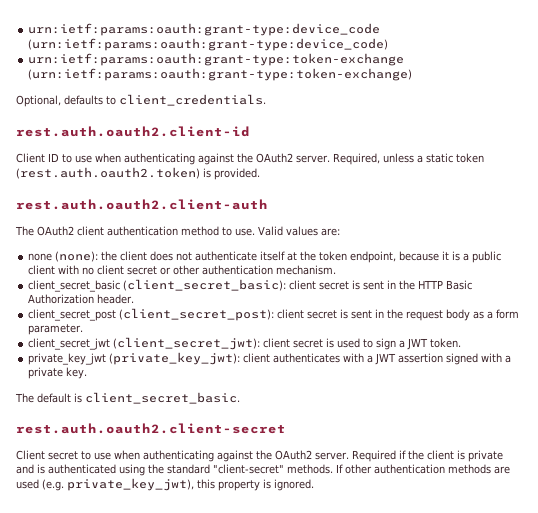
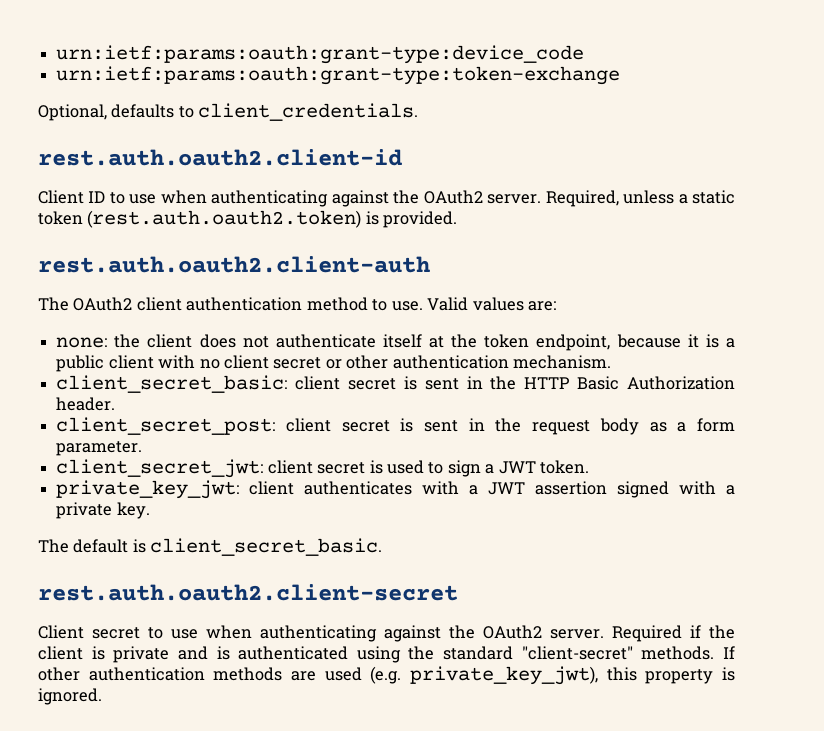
- urn:ietf:params:oauth:grant-type:device_code (urn:ietf:params:oauth:grant-type:device_code)
+ urn:ietf:params:oauth:grant-type:device_code
- urn:ietf:params:oauth:grant-type:token-exchange (urn:ietf:params:oauth:grant-type:token-exchange)
+ urn:ietf:params:oauth:grant-type:token-exchange
- none (none): the client does not authenticate itself at the token endpoint, because it is a public client with no client secret or other authentication mechanism.
+ none: the client does not authenticate itself at the token endpoint, because it is a public client with no client secret or other authentication mechanism.
- client_secret_basic (client_secret_basic): client secret is sent in the HTTP Basic Authorization header.
+ client_secret_basic: client secret is sent in the HTTP Basic Authorization header.
- client_secret_post (client_secret_post): client secret is sent in the request body as a form parameter.
+ client_secret_post: client secret is sent in the request body as a form parameter.
- client_secret_jwt (client_secret_jwt): client secret is used to sign a JWT token.
+ client_secret_jwt: client secret is used to sign a JWT token.
- private_key_jwt (private_key_jwt): client authenticates with a JWT assertion signed with a private key.
+ private_key_jwt: client authenticates with a JWT assertion signed with a private key.

